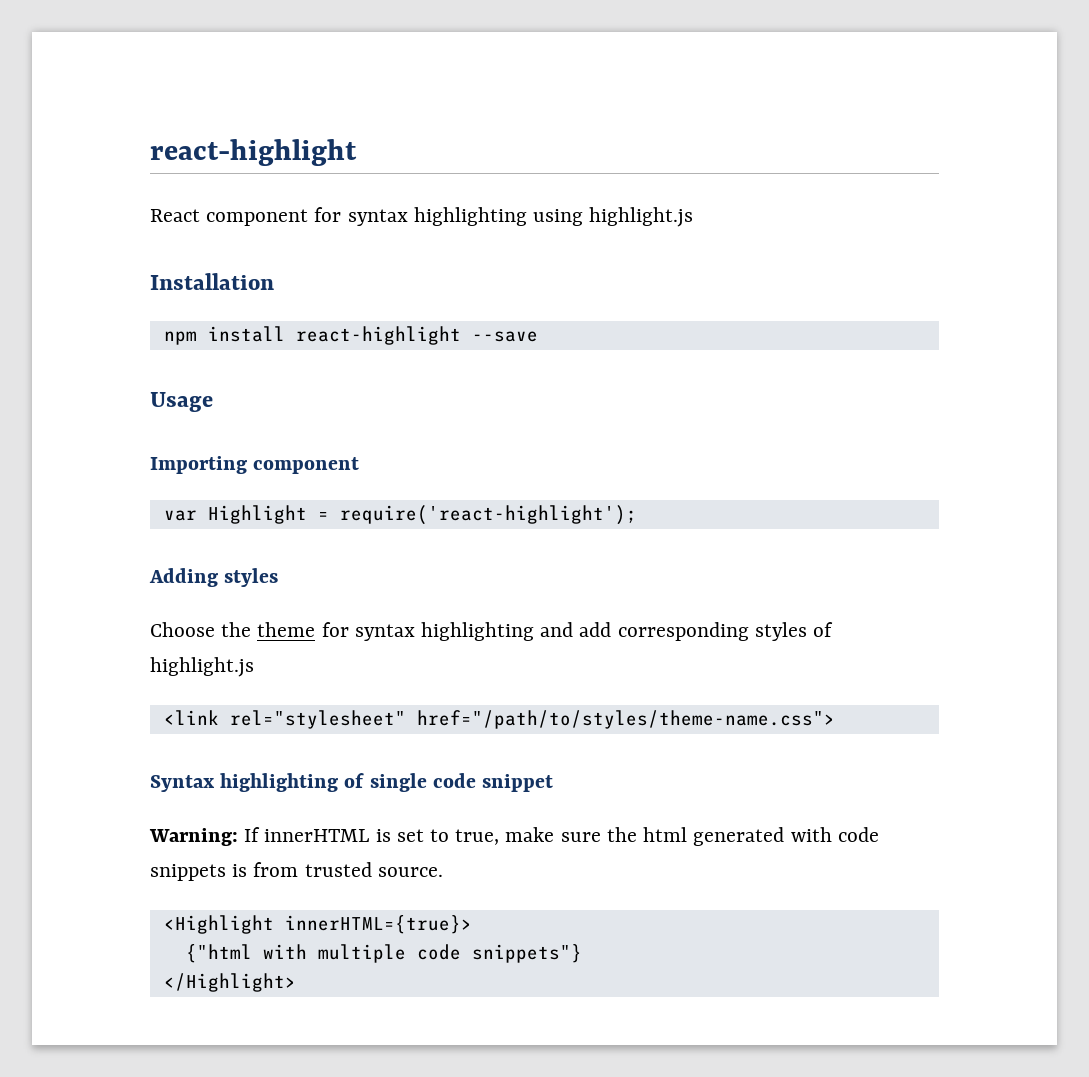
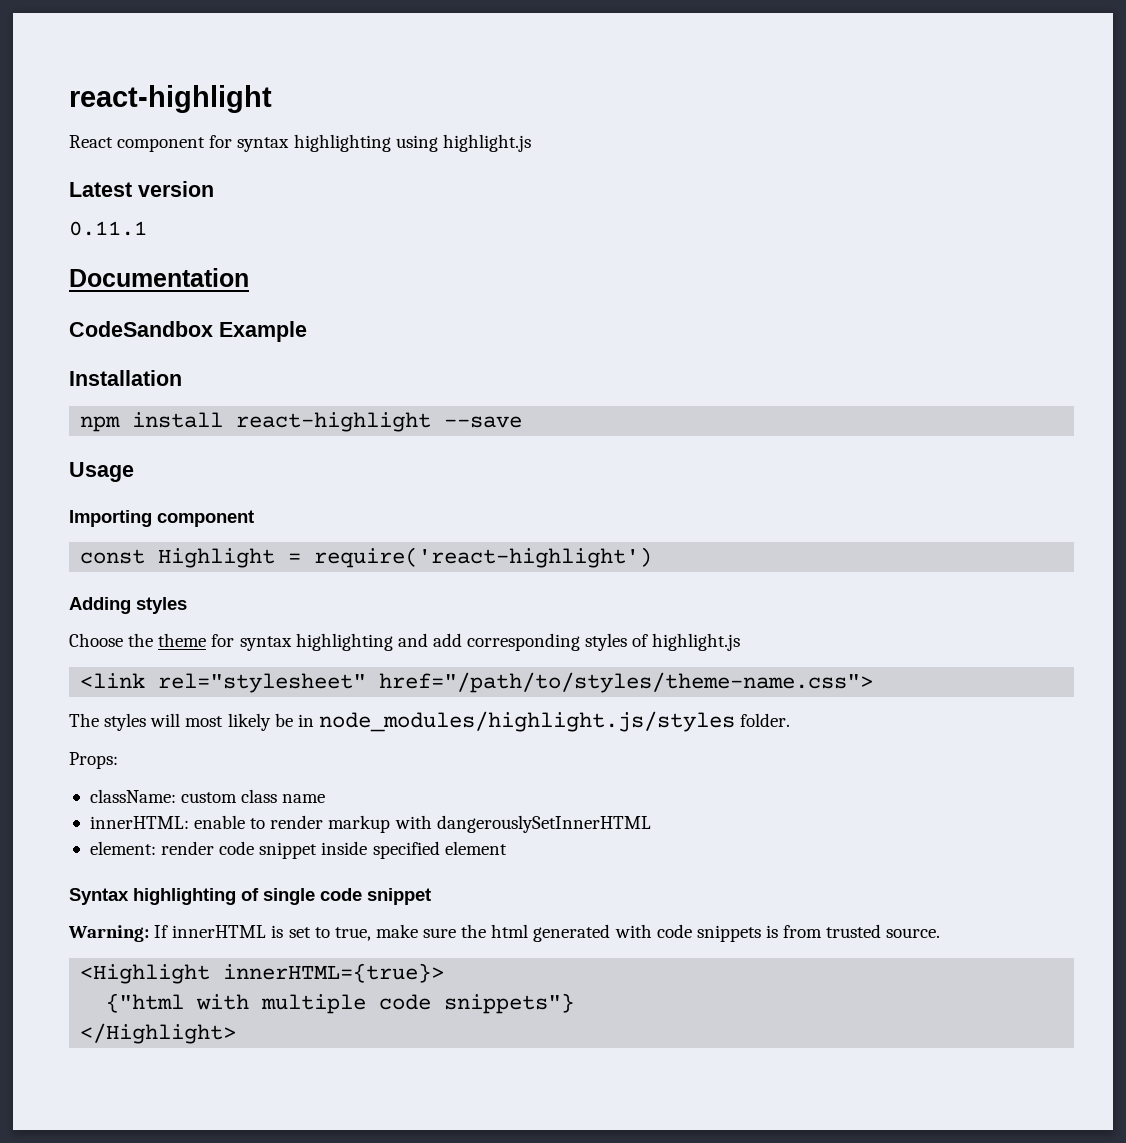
+ Latest version
+ 0.11.1
+ Documentation
+ CodeSandbox Example
- var Highlight = require('react-highlight');
+ const Highlight = require('react-highlight')
+ The styles will most likely be in node_modules/highlight.js/styles folder.
+ Props:
+ className: custom class name
+ innerHTML: enable to render markup with dangerouslySetInnerHTML
+ element: render code snippet inside specified element

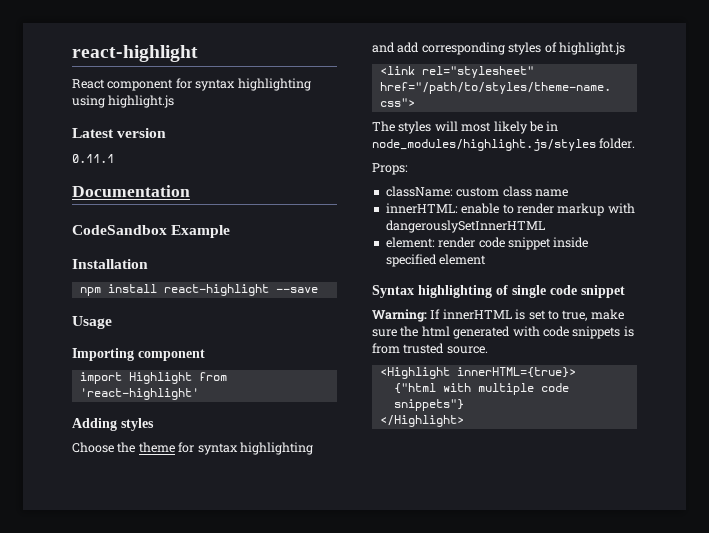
- const Highlight = require('react-highlight')
+ import Highlight from 'react-highlight'

